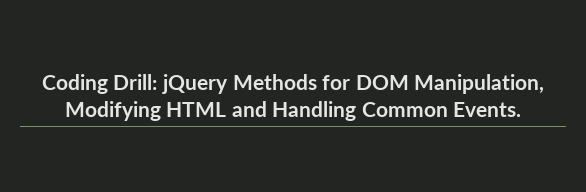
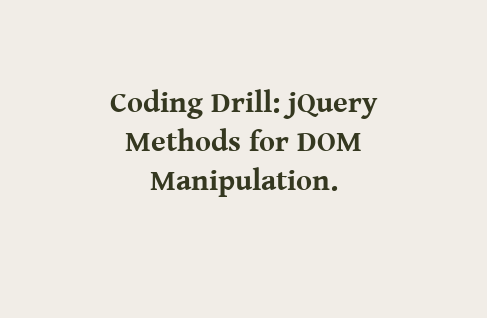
- Coding Drill: jQuery Methods for DOM Manipulation, Modifying HTML and Handling Common Events.
+ Coding Drill: jQuery Methods for DOM Manipulation.

